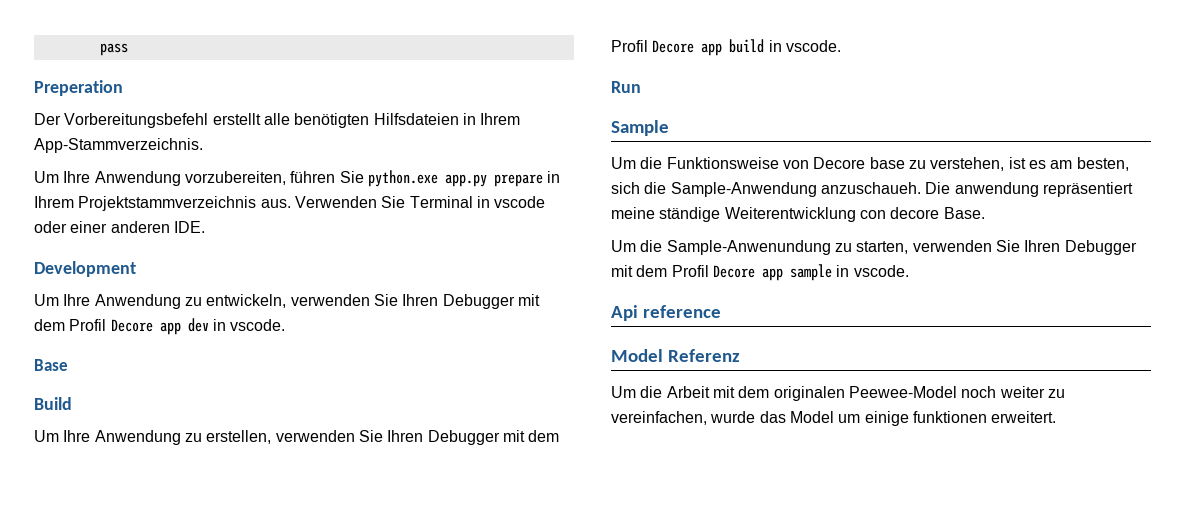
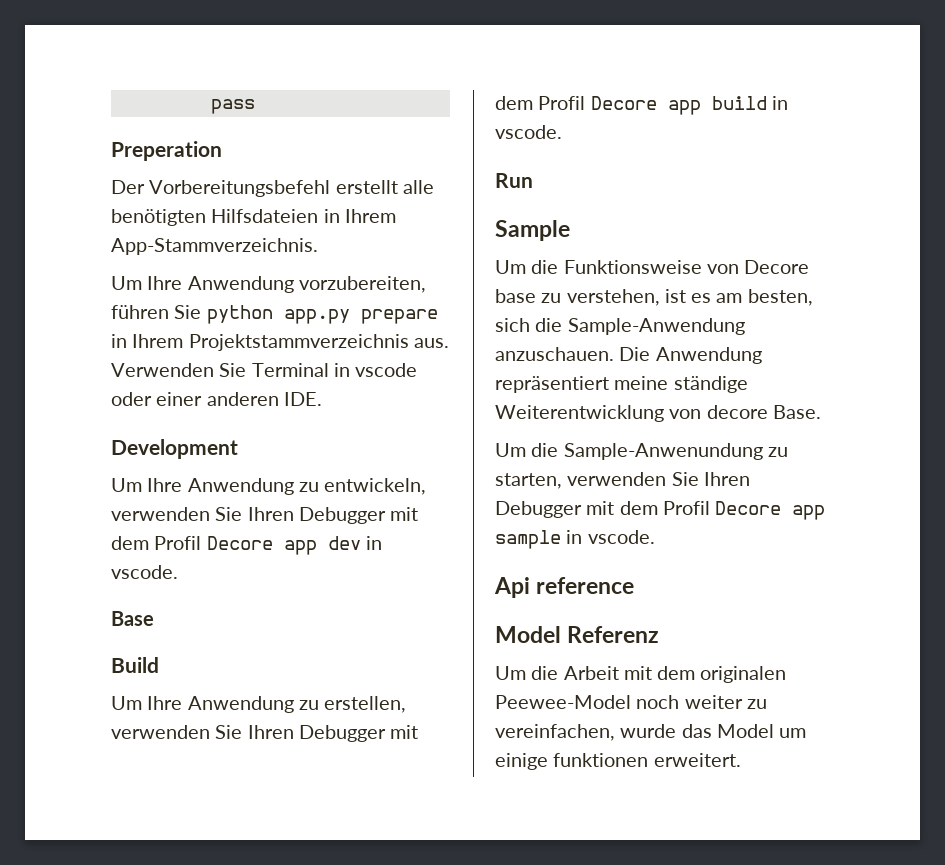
- Um Ihre Anwendung vorzubereiten, führen Sie python.exe app.py prepare in Ihrem Projektstammverzeichnis aus.
+ Um Ihre Anwendung vorzubereiten, führen Sie python app.py prepare in Ihrem Projektstammverzeichnis aus.
- Um die Funktionsweise von Decore base zu verstehen, ist es am besten, sich die Sample-Anwendung anzuschaueh. Die anwendung repräsentiert meine ständige Weiterentwicklung con decore Base.
+ Um die Funktionsweise von Decore base zu verstehen, ist es am besten, sich die Sample-Anwendung anzuschauen. Die Anwendung repräsentiert meine ständige Weiterentwicklung von decore Base.

